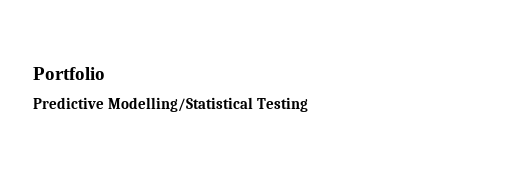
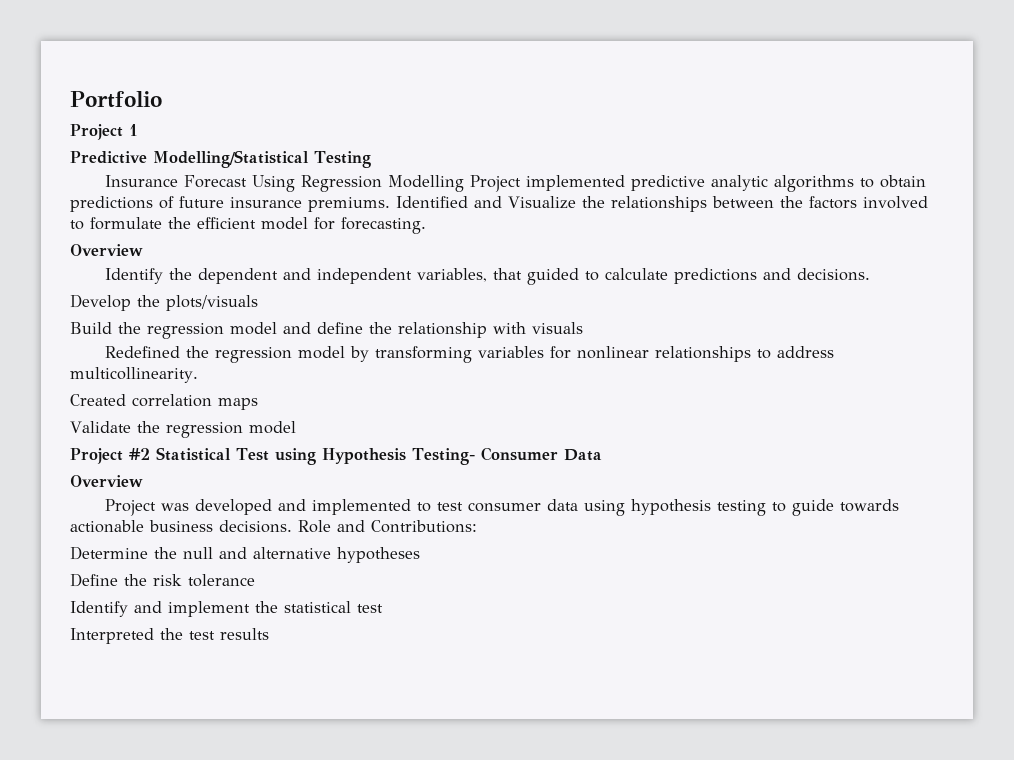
+ Project 1
+ Insurance Forecast Using Regression Modelling Project implemented predictive analytic algorithms to obtain predictions of future insurance premiums. Identified and Visualize the relationships between the factors involved to formulate the efficient model for forecasting.
+ Overview
+ Identify the dependent and independent variables, that guided to calculate predictions and decisions.
+ Develop the plots/visuals
+ Build the regression model and define the relationship with visuals
+ Redefined the regression model by transforming variables for nonlinear relationships to address multicollinearity.
+ Created correlation maps
+ Validate the regression model
+ Project #2 Statistical Test using Hypothesis Testing- Consumer Data
+ Overview
+ Project was developed and implemented to test consumer data using hypothesis testing to guide towards actionable business decisions. Role and Contributions:
+ Determine the null and alternative hypotheses
+ Define the risk tolerance
+ Identify and implement the statistical test
+ Interpreted the test results

